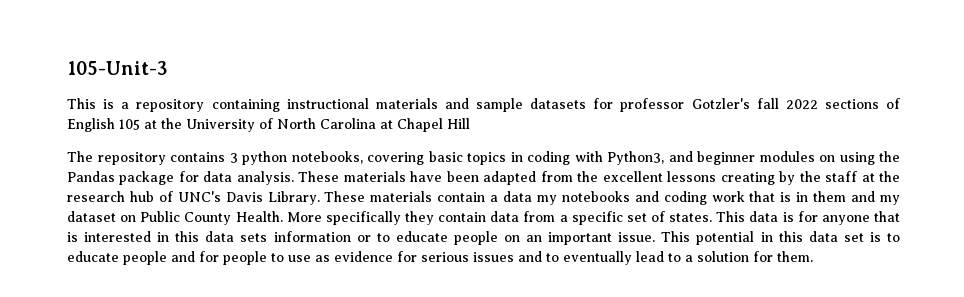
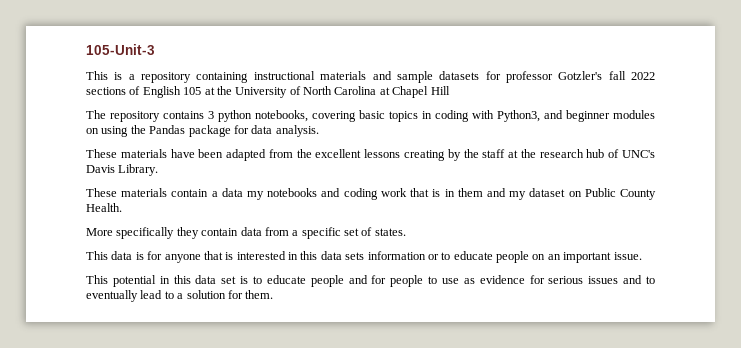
- The repository contains 3 python notebooks, covering basic topics in coding with Python3, and beginner modules on using the Pandas package for data analysis. These materials have been adapted from the excellent lessons creating by the staff at the research hub of UNC's Davis Library. These materials contain a data my notebooks and coding work that is in them and my dataset on Public County Health. More specifically they contain data from a specific set of states. This data is for anyone that is interested in this data sets information or to educate people on an important issue. This potential in this data set is to educate people and for people to use as evidence for serious issues and to eventually lead to a solution for them.
+ The repository contains 3 python notebooks, covering basic topics in coding with Python3, and beginner modules on using the Pandas package for data analysis.
+ These materials have been adapted from the excellent lessons creating by the staff at the research hub of UNC's Davis Library.
+ These materials contain a data my notebooks and coding work that is in them and my dataset on Public County Health.
+ More specifically they contain data from a specific set of states.
+ This data is for anyone that is interested in this data sets information or to educate people on an important issue.
+ This potential in this data set is to educate people and for people to use as evidence for serious issues and to eventually lead to a solution for them.

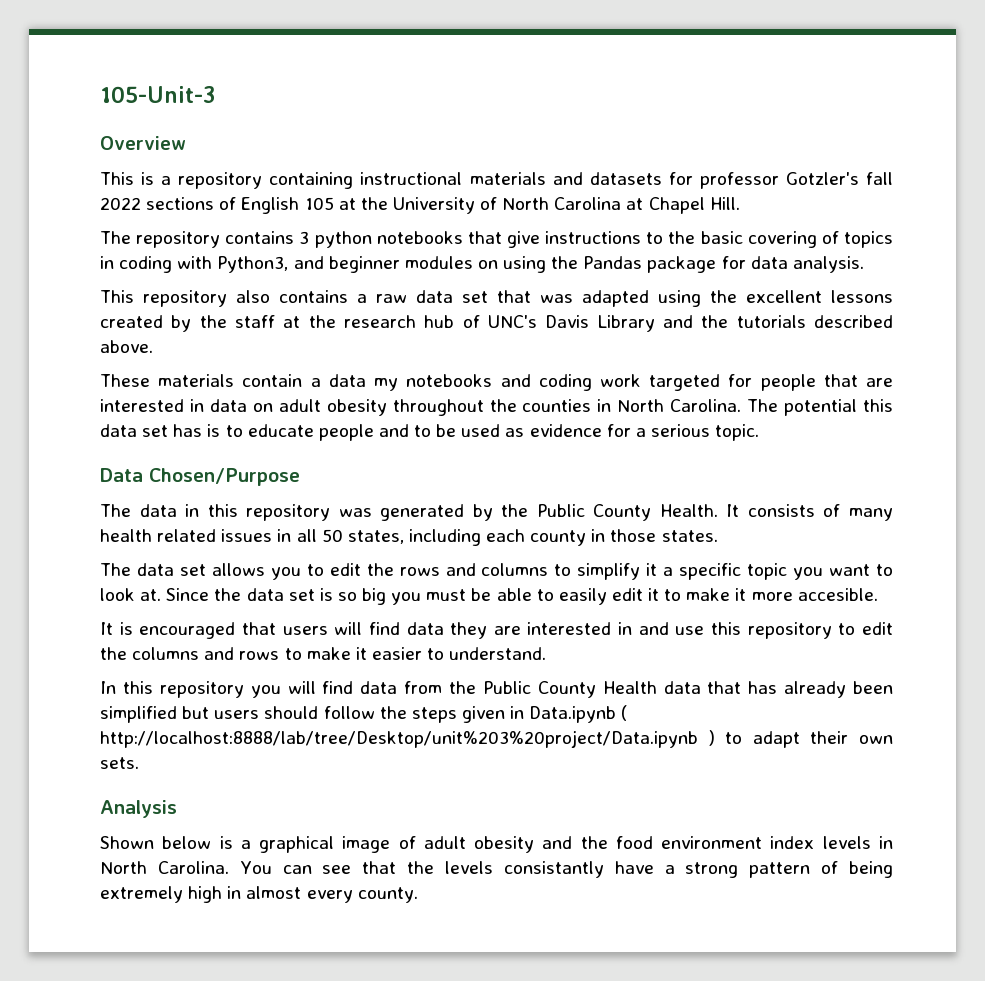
+ Overview
- This is a repository containing instructional materials and sample datasets for professor Gotzler's fall 2022 sections of English 105 at the University of North Carolina at Chapel Hill
+ This is a repository containing instructional materials and datasets for professor Gotzler's fall 2022 sections of English 105 at the University of North Carolina at Chapel Hill.
- The repository contains 3 python notebooks, covering basic topics in coding with Python3, and beginner modules on using the Pandas package for data analysis.
+ The repository contains 3 python notebooks that give instructions to the basic covering of topics in coding with Python3, and beginner modules on using the Pandas package for data analysis.
- These materials have been adapted from the excellent lessons creating by the staff at the research hub of UNC's Davis Library.
+ This repository also contains a raw data set that was adapted using the excellent lessons created by the staff at the research hub of UNC's Davis Library and the tutorials described above.
- These materials contain a data my notebooks and coding work that is in them and my dataset on Public County Health.
- More specifically they contain data from a specific set of states.
- This data is for anyone that is interested in this data sets information or to educate people on an important issue.
- This potential in this data set is to educate people and for people to use as evidence for serious issues and to eventually lead to a solution for them.
+ These materials contain a data my notebooks and coding work targeted for people that are interested in data on adult obesity throughout the counties in North Carolina. The potential this data set has is to educate people and to be used as evidence for a serious topic.
+ Data Chosen/Purpose
+ The data in this repository was generated by the Public County Health. It consists of many health related issues in all 50 states, including each county in those states.
+ The data set allows you to edit the rows and columns to simplify it a specific topic you want to look at. Since the data set is so big you must be able to easily edit it to make it more accesible.
+ It is encouraged that users will find data they are interested in and use this repository to edit the columns and rows to make it easier to understand.
+ In this repository you will find data from the Public County Health data that has already been simplified but users should follow the steps given in Data.ipynb ( http://localhost:8888/lab/tree/Desktop/unit%203%20project/Data.ipynb ) to adapt their own sets.
+ Analysis
+ Shown below is a graphical image of adult obesity and the food environment index levels in North Carolina. You can see that the levels consistantly have a strong pattern of being extremely high in almost every county.

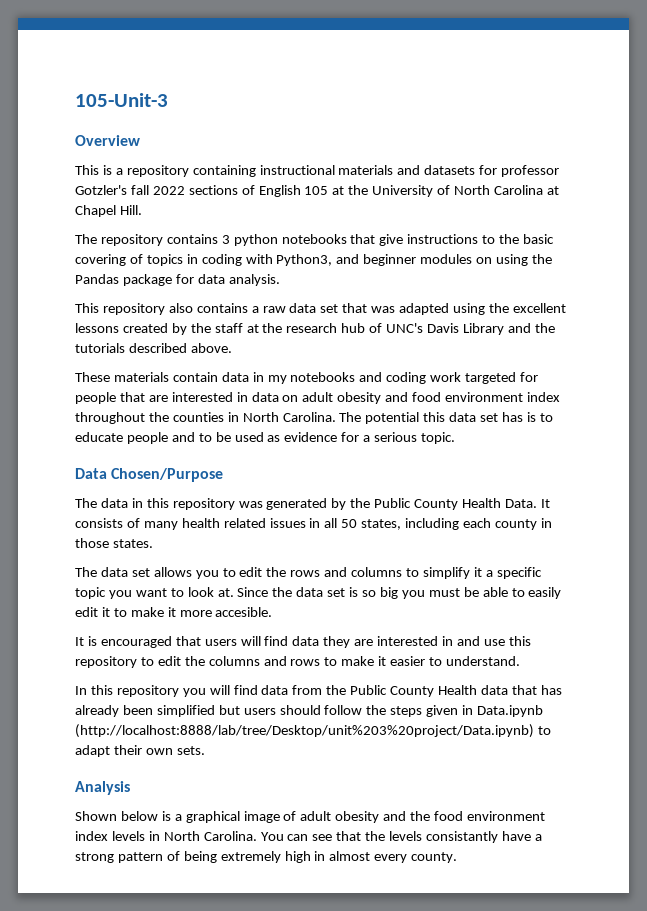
- These materials contain a data my notebooks and coding work targeted for people that are interested in data on adult obesity throughout the counties in North Carolina.
+ These materials contain data in my notebooks and coding work targeted for people that are interested in data on adult obesity and food environment index throughout the counties in North Carolina.
- The data in this repository was generated by the Public County Health.
+ The data in this repository was generated by the Public County Health Data.
- In this repository you will find data from the Public County Health data that has already been simplified but users should follow the steps given in Data.ipynb ( http://localhost:8888/lab/tree/Desktop/unit%203%20project/Data.ipynb ) to adapt their own sets.
+ In this repository you will find data from the Public County Health data that has already been simplified but users should follow the steps given in Data.ipynb (http://localhost:8888/lab/tree/Desktop/unit%203%20project/Data.ipynb) to adapt their own sets.

